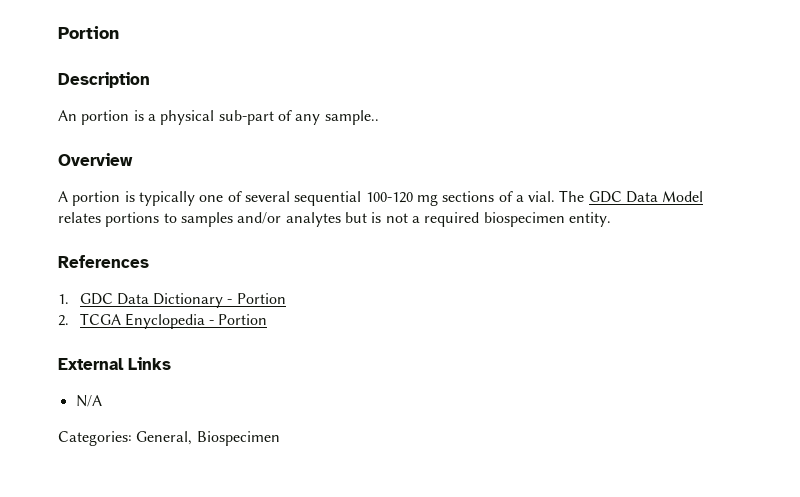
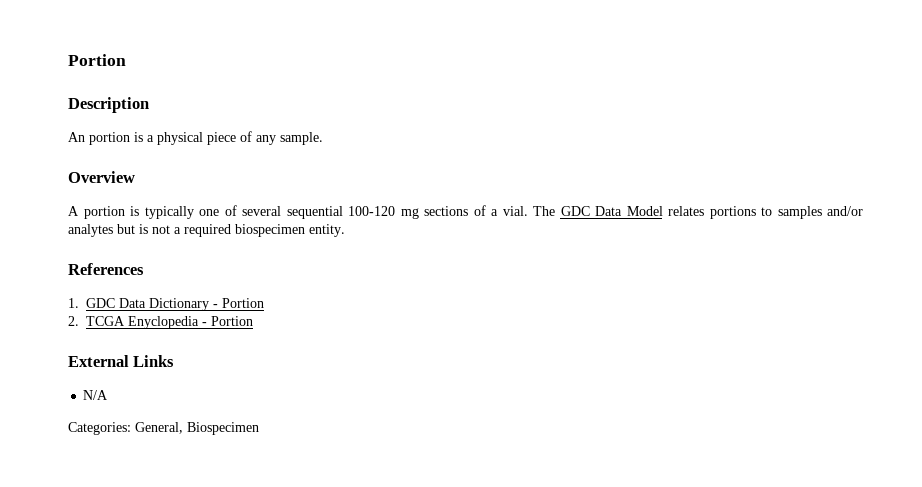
- An portion is a physical sub-part of any sample..
+ An portion is a physical piece of any sample.

